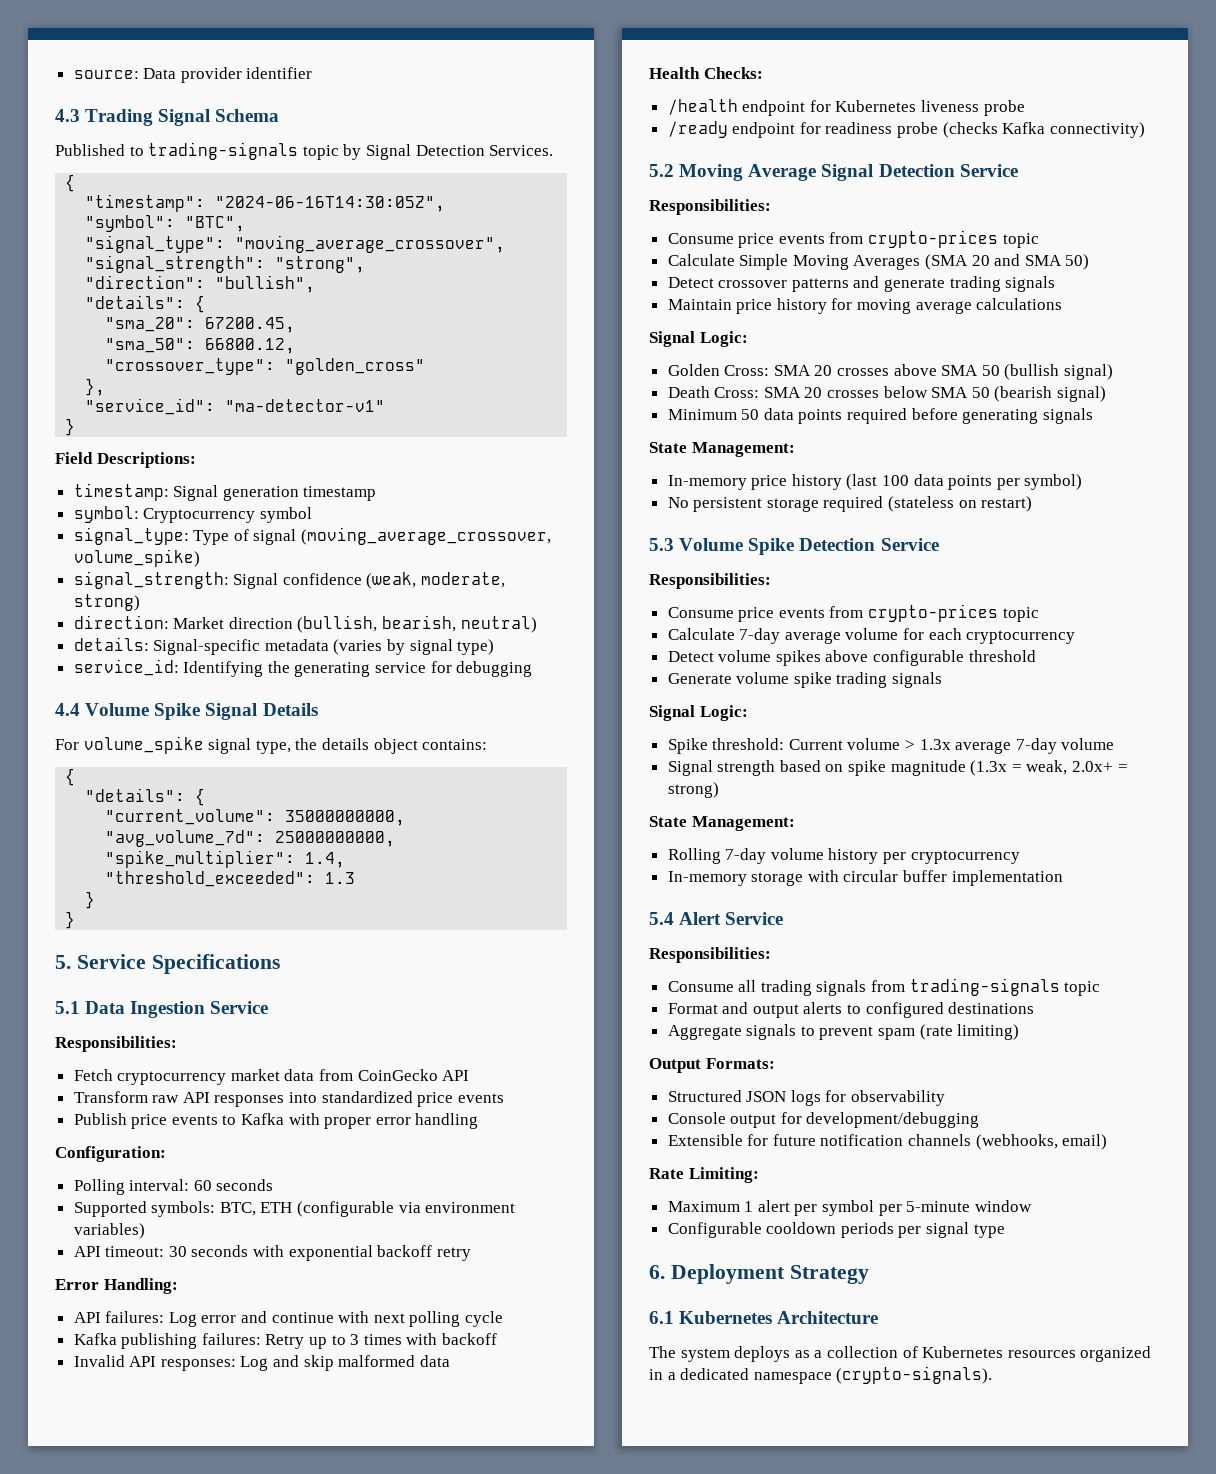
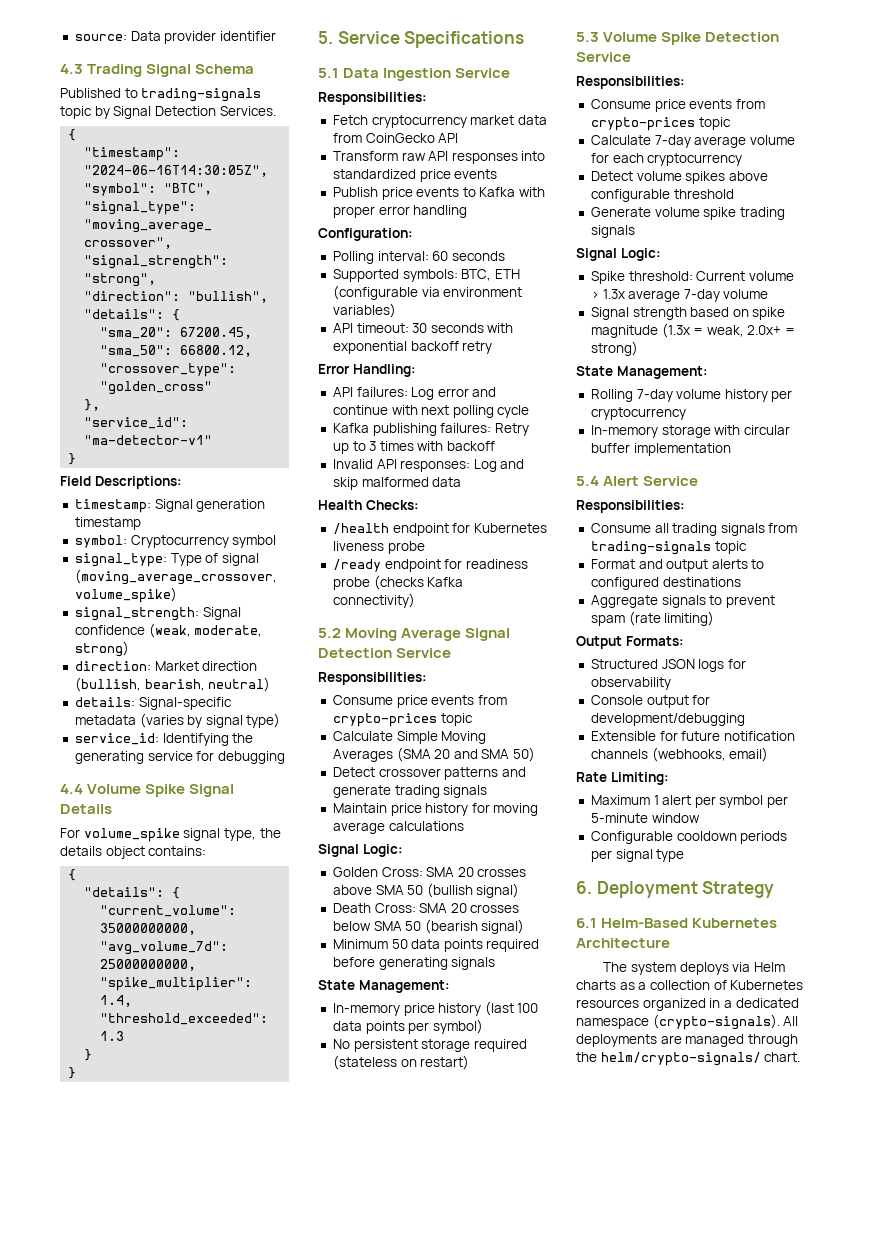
- 6.1 Kubernetes Architecture
+ 6.1 Helm-Based Kubernetes Architecture
- The system deploys as a collection of Kubernetes resources organized in a dedicated namespace (crypto-signals).
+ The system deploys via Helm charts as a collection of Kubernetes resources organized in a dedicated namespace (crypto-signals).
+ All deployments are managed through the helm/crypto-signals/ chart.

